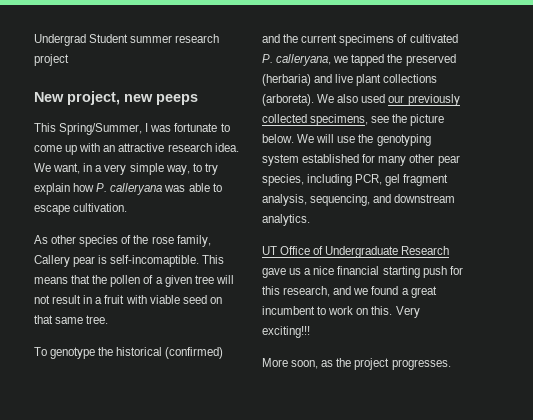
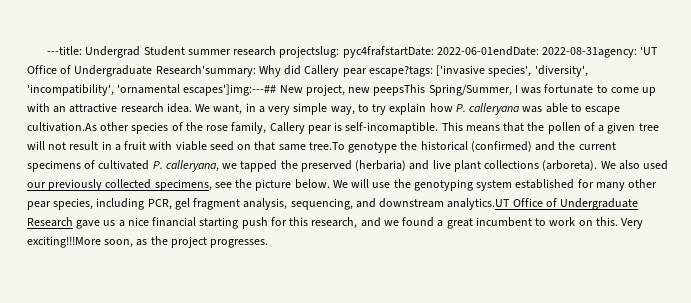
- Undergrad Student summer research project
- New project, new peeps
- This Spring/Summer, I was fortunate to come up with an attractive research idea.
+ ---title: Undergrad Student summer research projectslug: pyc4frafstartDate: 2022-06-01endDate: 2022-08-31agency: 'UT Office of Undergraduate Research'summary: Why did Callery pear escape?tags: ['invasive species', 'diversity', 'incompatibility', 'ornamental escapes']img:---## New project, new peepsThis Spring/Summer, I was fortunate to come up with an attractive research idea.
- We want, in a very simple way, to try explain how P. calleryana was able to escape cultivation.
- As other species of the rose family, Callery pear is self-incomaptible.
+ We want, in a very simple way, to try explain how P. calleryana was able to escape cultivation.As other species of the rose family, Callery pear is self-incomaptible.
- This means that the pollen of a given tree will not result in a fruit with viable seed on that same tree.
- To genotype the historical (confirmed) and the current specimens of cultivated P. calleryana, we tapped the preserved (herbaria) and live plant collections (arboreta).
+ This means that the pollen of a given tree will not result in a fruit with viable seed on that same tree.To genotype the historical (confirmed) and the current specimens of cultivated P. calleryana, we tapped the preserved (herbaria) and live plant collections (arboreta).
- We will use the genotyping system established for many other pear species, including PCR, gel fragment analysis, sequencing, and downstream analytics.
- UT Office of Undergraduate Research gave us a nice financial starting push for this research, and we found a great incumbent to work on this.
+ We will use the genotyping system established for many other pear species, including PCR, gel fragment analysis, sequencing, and downstream analytics.UT Office of Undergraduate Research gave us a nice financial starting push for this research, and we found a great incumbent to work on this.
- Very exciting!!!
- More soon, as the project progresses.
+ Very exciting!!!More soon, as the project progresses.

